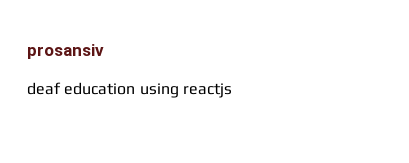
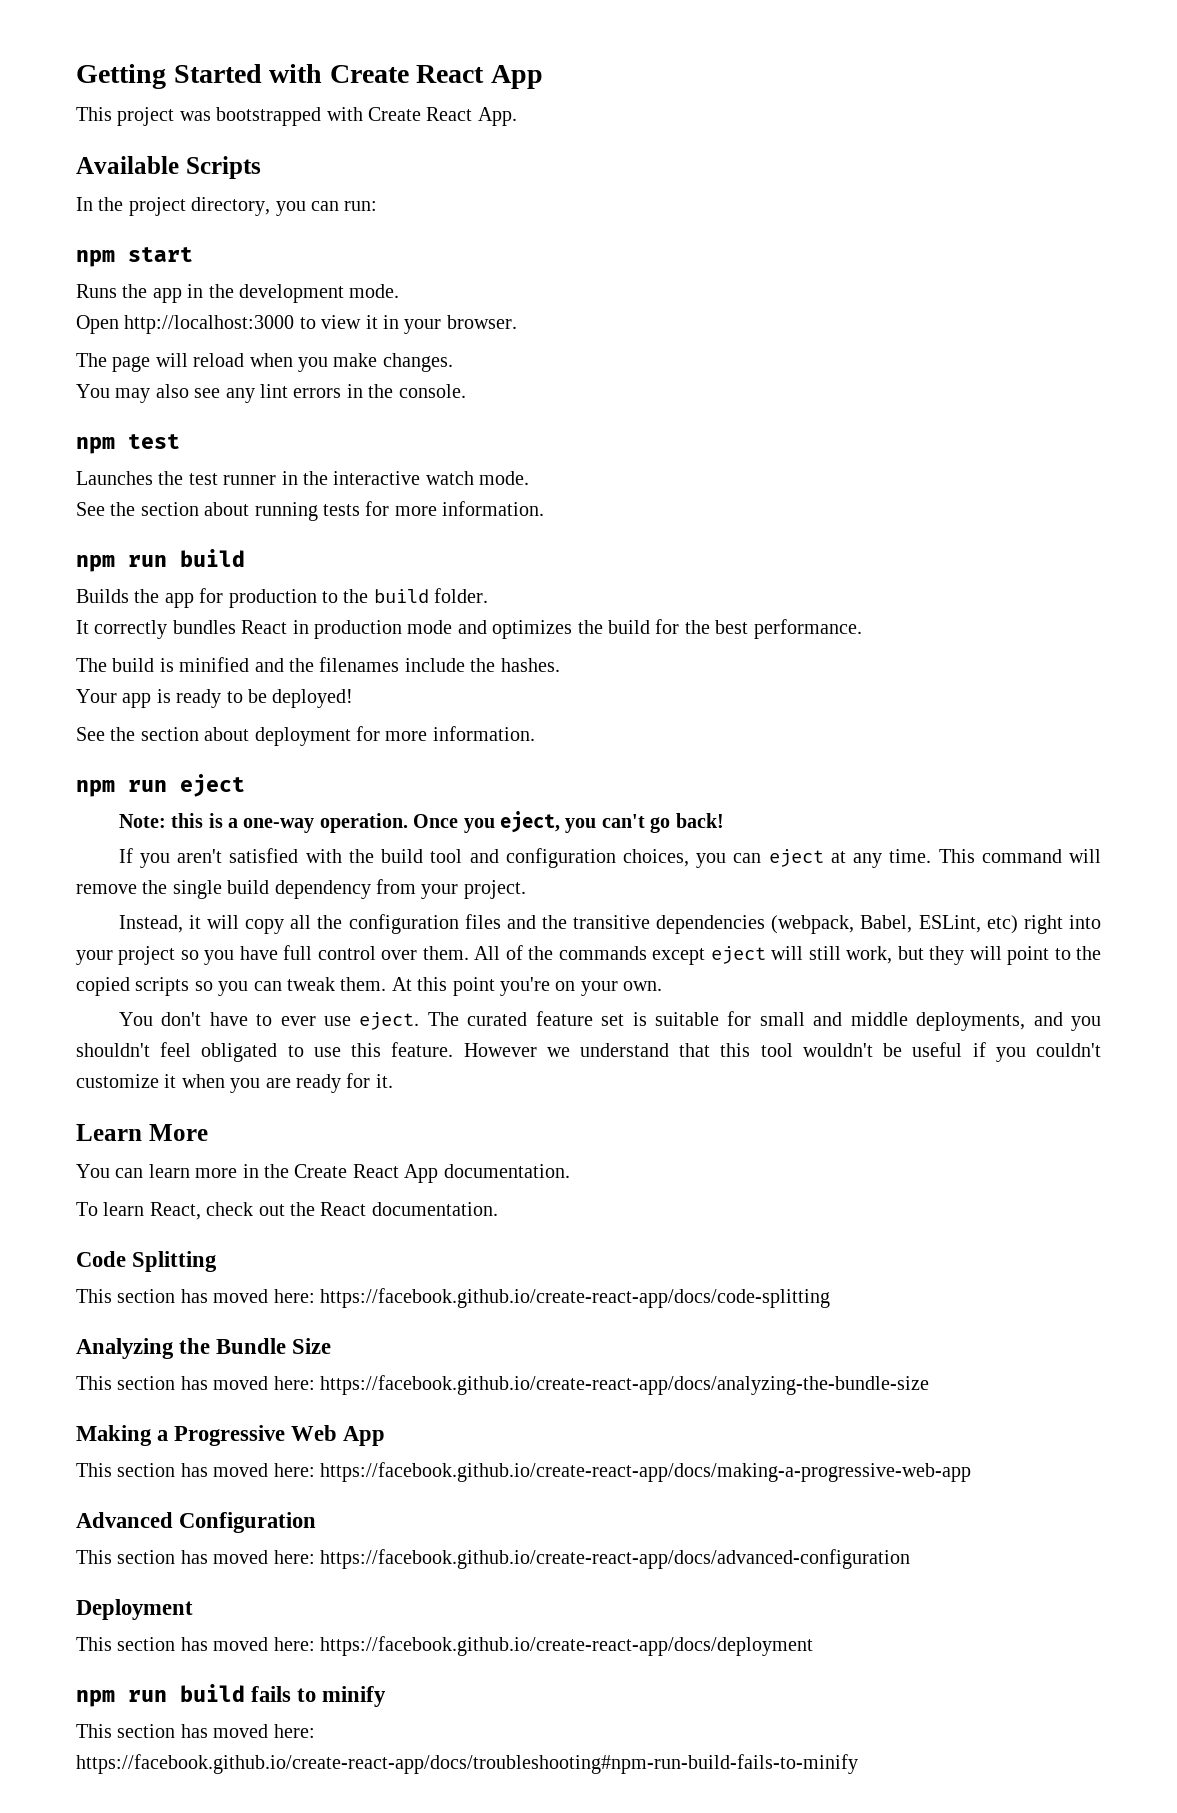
- prosansiv
- deaf education using reactjs
+ Getting Started with Create React App
+ This project was bootstrapped with Create React App.
+ Available Scripts
+ In the project directory, you can run:
+ npm start
+ Runs the app in the development mode.
+ Open http://localhost:3000 to view it in your browser.
+ The page will reload when you make changes.
+ You may also see any lint errors in the console.
+ npm test
+ Launches the test runner in the interactive watch mode.
+ See the section about running tests for more information.
+ npm run build
+ Builds the app for production to the build folder.
+ It correctly bundles React in production mode and optimizes the build for the best performance.
+ The build is minified and the filenames include the hashes.
+ Your app is ready to be deployed!
+ See the section about deployment for more information.
+ npm run eject
+ Note: this is a one-way operation. Once you eject, you can't go back!
+ If you aren't satisfied with the build tool and configuration choices, you can eject at any time. This command will remove the single build dependency from your project.
+ Instead, it will copy all the configuration files and the transitive dependencies (webpack, Babel, ESLint, etc) right into your project so you have full control over them. All of the commands except eject will still work, but they will point to the copied scripts so you can tweak them. At this point you're on your own.
+ You don't have to ever use eject. The curated feature set is suitable for small and middle deployments, and you shouldn't feel obligated to use this feature. However we understand that this tool wouldn't be useful if you couldn't customize it when you are ready for it.
+ Learn More
+ You can learn more in the Create React App documentation.
+ To learn React, check out the React documentation.
+ Code Splitting
+ This section has moved here: https://facebook.github.io/create-react-app/docs/code-splitting
+ Analyzing the Bundle Size
+ This section has moved here: https://facebook.github.io/create-react-app/docs/analyzing-the-bundle-size
+ Making a Progressive Web App
+ This section has moved here: https://facebook.github.io/create-react-app/docs/making-a-progressive-web-app
+ Advanced Configuration
+ This section has moved here: https://facebook.github.io/create-react-app/docs/advanced-configuration
+ Deployment
+ This section has moved here: https://facebook.github.io/create-react-app/docs/deployment
+ npm run build fails to minify
+ This section has moved here: https://facebook.github.io/create-react-app/docs/troubleshooting#npm-run-build-fails-to-minify

